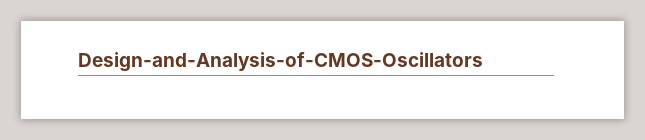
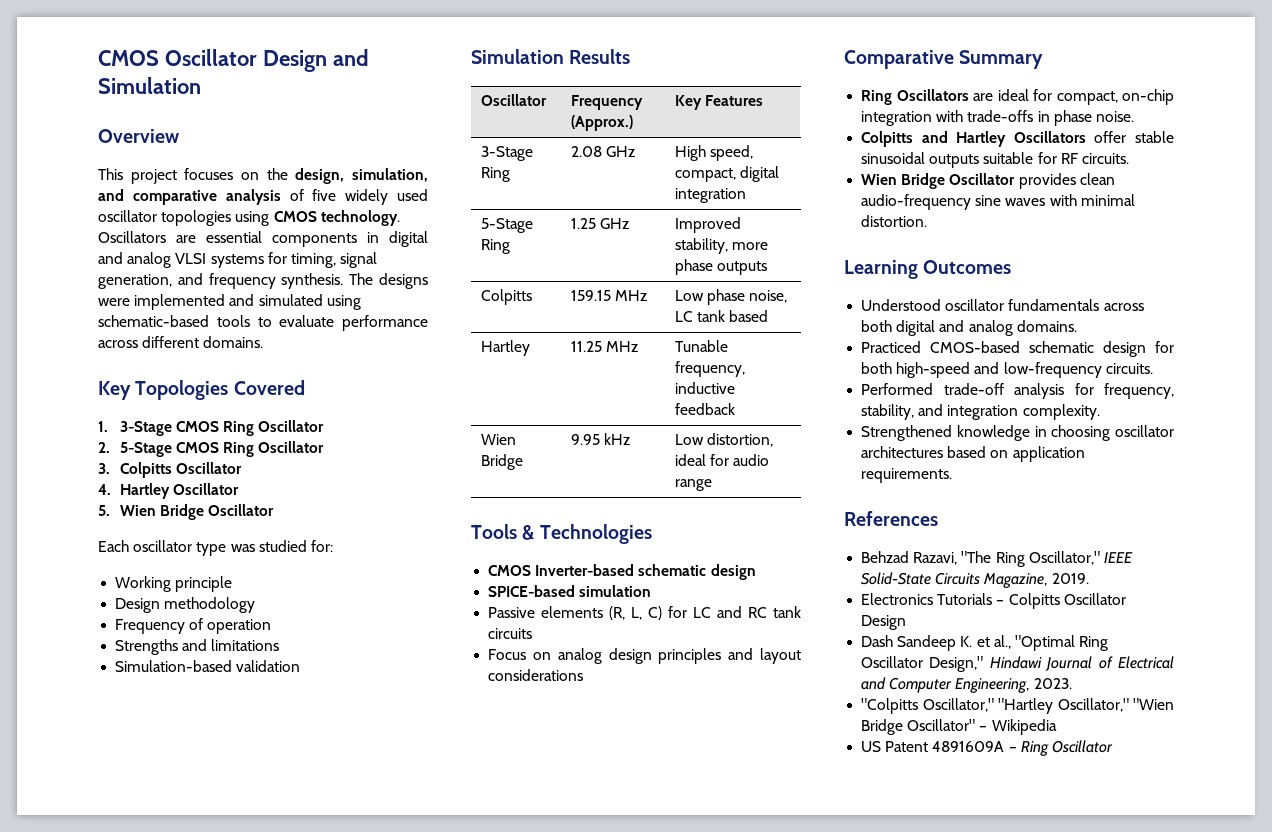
- Design-and-Analysis-of-CMOS-Oscillators
+ CMOS Oscillator Design and Simulation
+ Overview
+ This project focuses on the design, simulation, and comparative analysis of five widely used oscillator topologies using CMOS technology. Oscillators are essential components in digital and analog VLSI systems for timing, signal generation, and frequency synthesis. The designs were implemented and simulated using schematic-based tools to evaluate performance across different domains.
+ Key Topologies Covered
+ 1. 3-Stage CMOS Ring Oscillator
+ 2. 5-Stage CMOS Ring Oscillator
+ 3. Colpitts Oscillator
+ 4. Hartley Oscillator
+ 5. Wien Bridge Oscillator
+ Each oscillator type was studied for:
+ Working principle
+ Design methodology
+ Frequency of operation
+ Strengths and limitations
+ Simulation-based validation
+ Simulation Results
+ Oscillator | Frequency (Approx.) | Key Features
+ 3-Stage Ring | 2.08 GHz | High speed, compact, digital integration
+ 5-Stage Ring | 1.25 GHz | Improved stability, more phase outputs
+ Colpitts | 159.15 MHz | Low phase noise, LC tank based
+ Hartley | 11.25 MHz | Tunable frequency, inductive feedback
+ Wien Bridge | 9.95 kHz | Low distortion, ideal for audio range
+ Tools & Technologies
+ CMOS Inverter-based schematic design
+ SPICE-based simulation
+ Passive elements (R, L, C) for LC and RC tank circuits
+ Focus on analog design principles and layout considerations
+ Comparative Summary
+ Ring Oscillators are ideal for compact, on-chip integration with trade-offs in phase noise.
+ Colpitts and Hartley Oscillators offer stable sinusoidal outputs suitable for RF circuits.
+ Wien Bridge Oscillator provides clean audio-frequency sine waves with minimal distortion.
+ Learning Outcomes
+ Understood oscillator fundamentals across both digital and analog domains.
+ Practiced CMOS-based schematic design for both high-speed and low-frequency circuits.
+ Performed trade-off analysis for frequency, stability, and integration complexity.
+ Strengthened knowledge in choosing oscillator architectures based on application requirements.
+ References
+ Behzad Razavi, "The Ring Oscillator," IEEE Solid-State Circuits Magazine, 2019.
+ Electronics Tutorials – Colpitts Oscillator Design
+ Dash Sandeep K. et al., "Optimal Ring Oscillator Design," Hindawi Journal of Electrical and Computer Engineering, 2023.
+ "Colpitts Oscillator," "Hartley Oscillator," "Wien Bridge Oscillator" – Wikipedia
+ US Patent 4891609A – Ring Oscillator

